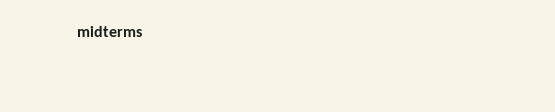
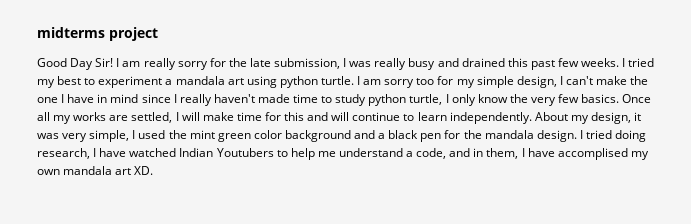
- midterms
+ midterms project
+ Good Day Sir! I am really sorry for the late submission, I was really busy and drained this past few weeks. I tried my best to experiment a mandala art using python turtle. I am sorry too for my simple design, I can't make the one I have in mind since I really haven't made time to study python turtle, I only know the very few basics. Once all my works are settled, I will make time for this and will continue to learn independently. About my design, it was very simple, I used the mint green color background and a black pen for the mandala design. I tried doing research, I have watched Indian Youtubers to help me understand a code, and in them, I have accomplised my own mandala art XD.

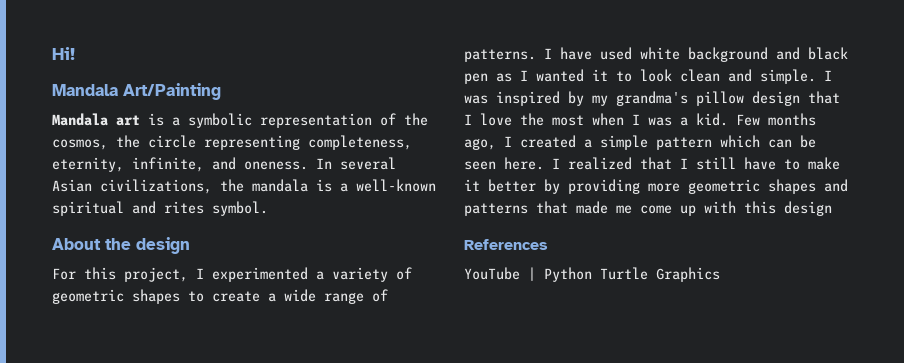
- midterms project
- Good Day Sir! I am really sorry for the late submission, I was really busy and drained this past few weeks. I tried my best to experiment a mandala art using python turtle. I am sorry too for my simple design, I can't make the one I have in mind since I really haven't made time to study python turtle, I only know the very few basics. Once all my works are settled, I will make time for this and will continue to learn independently. About my design, it was very simple, I used the mint green color background and a black pen for the mandala design. I tried doing research, I have watched Indian Youtubers to help me understand a code, and in them, I have accomplised my own mandala art XD.
+ Hi!
+ Mandala Art/Painting
+ Mandala art is a symbolic representation of the cosmos, the circle representing completeness, eternity, infinite, and oneness. In several Asian civilizations, the mandala is a well-known spiritual and rites symbol.
+ About the design
+ For this project, I experimented a variety of geometric shapes to create a wide range of patterns. I have used white background and black pen as I wanted it to look clean and simple. I was inspired by my grandma's pillow design that I love the most when I was a kid. Few months ago, I created a simple pattern which can be seen here. I realized that I still have to make it better by providing more geometric shapes and patterns that made me come up with this design
+ References
+ YouTube | Python Turtle Graphics

